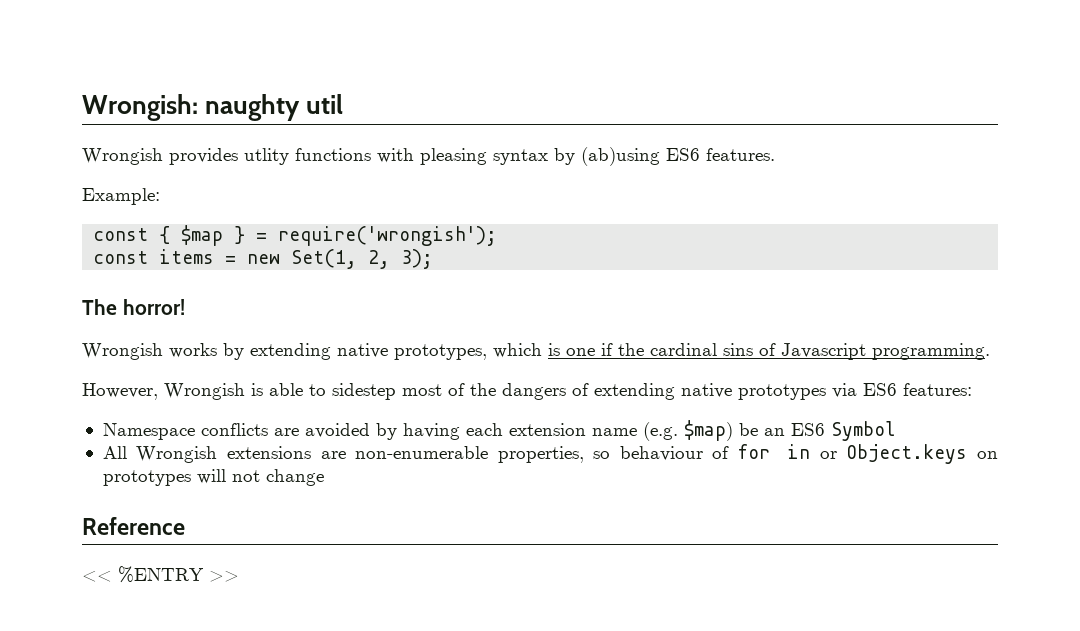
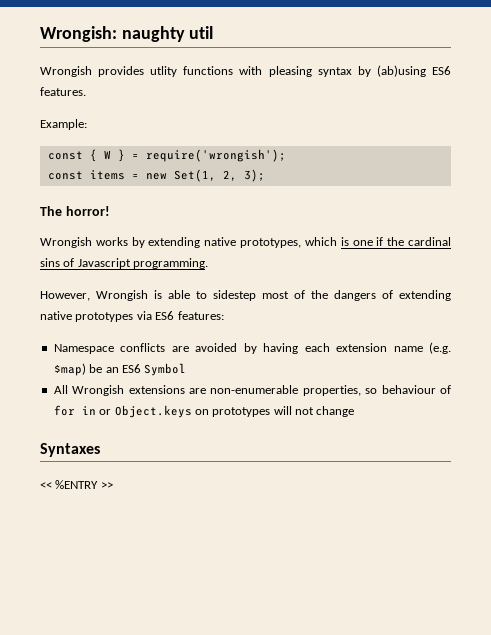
- const { $map } = require('wrongish');
+ const { W } = require('wrongish');
- Reference
+ Syntaxes

